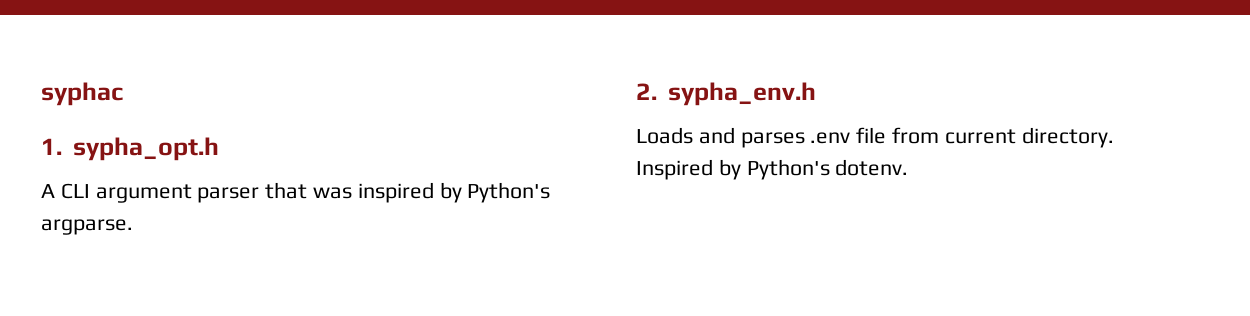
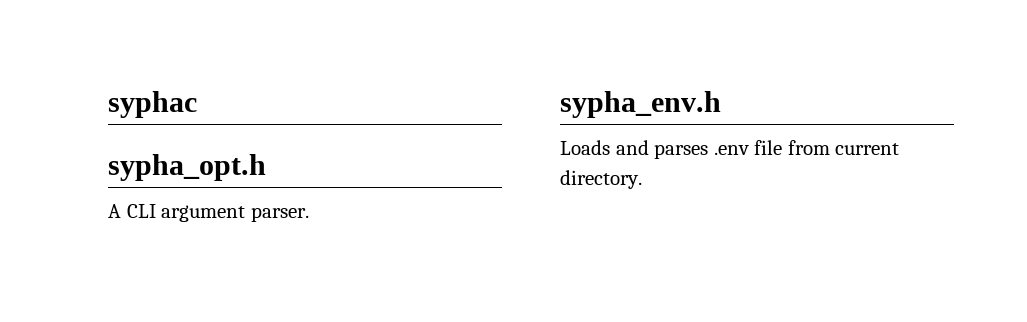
- 1. sypha_opt.h
+ sypha_opt.h
- A CLI argument parser that was inspired by Python's argparse.
- 2. sypha_env.h
+ A CLI argument parser.
+ sypha_env.h
- Inspired by Python's dotenv.

